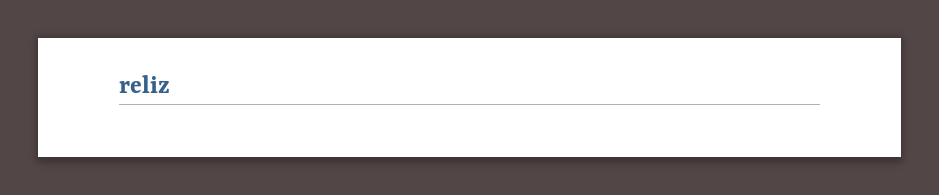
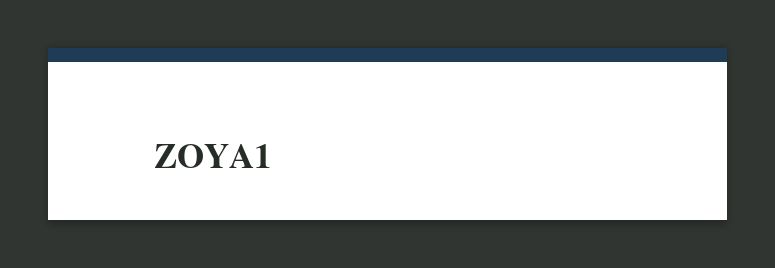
- reliz
+ ZOYA1

